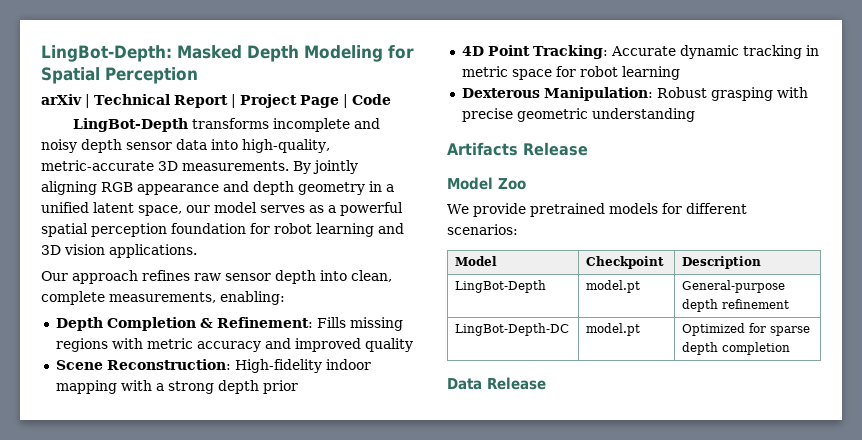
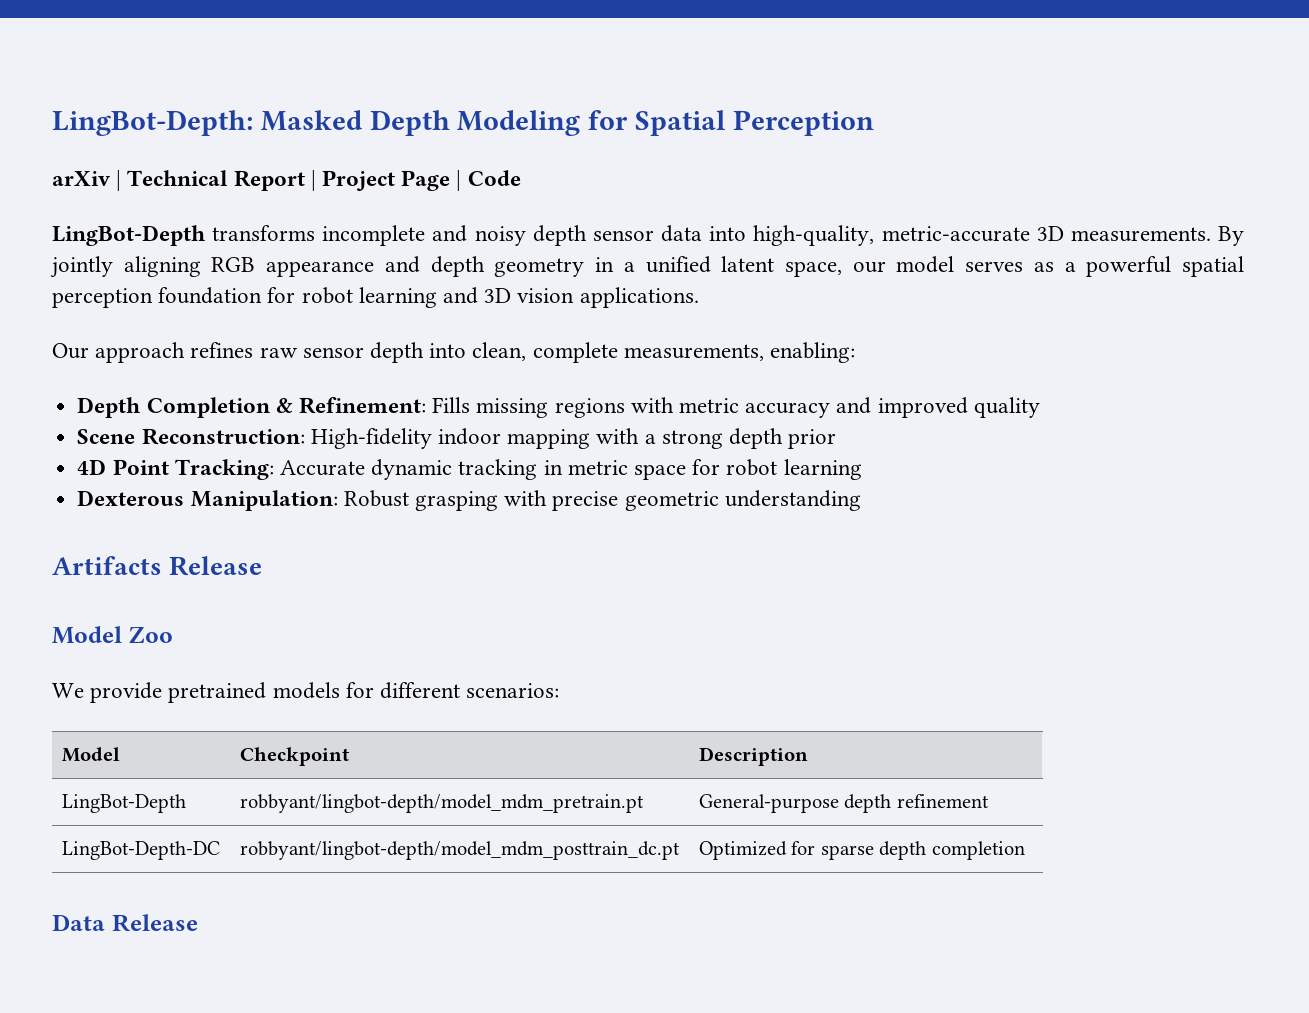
- LingBot-Depth | model.pt | General-purpose depth refinement
+ LingBot-Depth | robbyant/lingbot-depth/model_mdm_pretrain.pt | General-purpose depth refinement
- LingBot-Depth-DC | model.pt | Optimized for sparse depth completion
+ LingBot-Depth-DC | robbyant/lingbot-depth/model_mdm_posttrain_dc.pt | Optimized for sparse depth completion

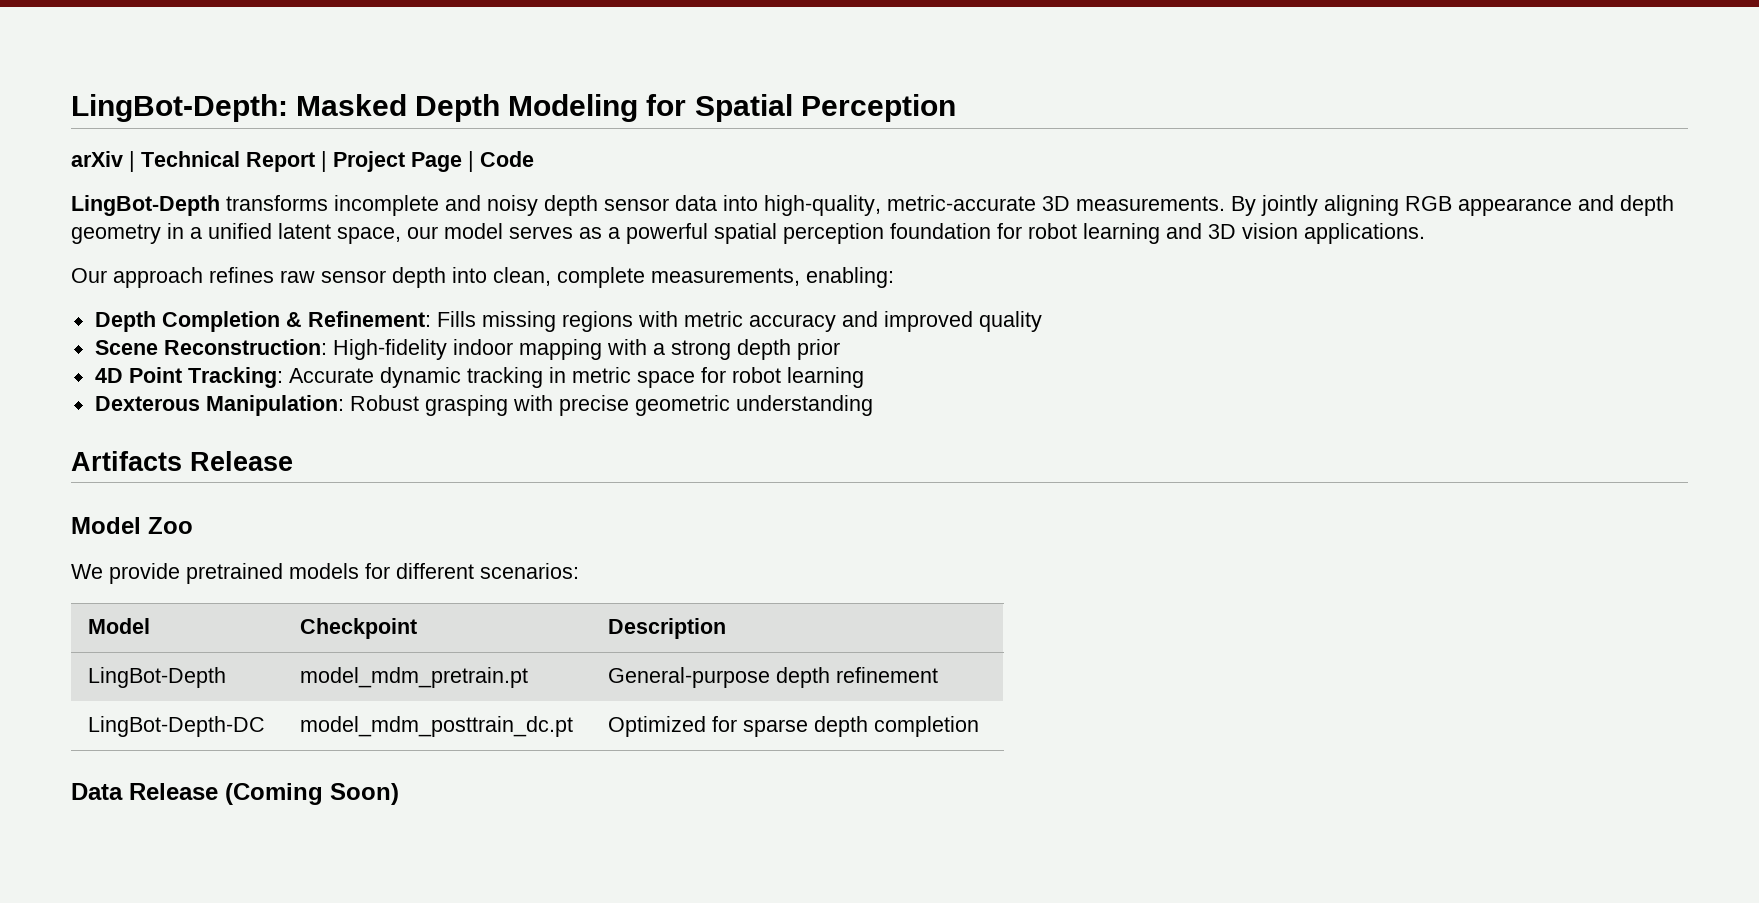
- LingBot-Depth | robbyant/lingbot-depth/model_mdm_pretrain.pt | General-purpose depth refinement
+ LingBot-Depth | model_mdm_pretrain.pt | General-purpose depth refinement
- LingBot-Depth-DC | robbyant/lingbot-depth/model_mdm_posttrain_dc.pt | Optimized for sparse depth completion
+ LingBot-Depth-DC | model_mdm_posttrain_dc.pt | Optimized for sparse depth completion
- Data Release
+ Data Release (Coming Soon)

